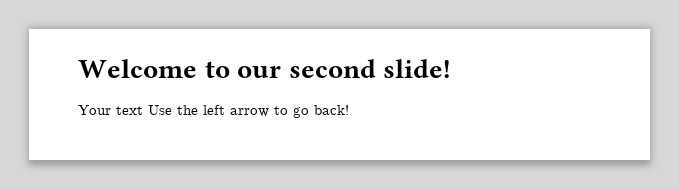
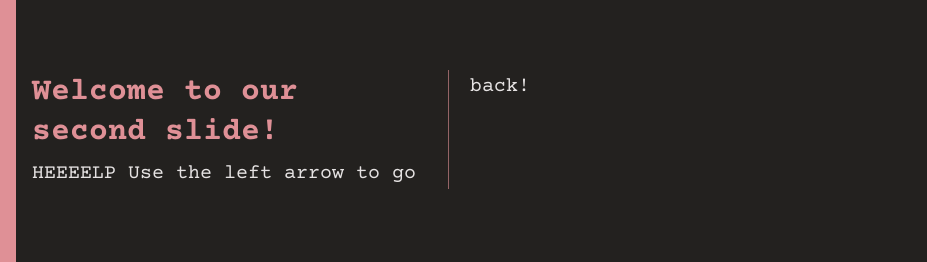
- Your text Use the left arrow to go back!
+ HEEEELP Use the left arrow to go back!

